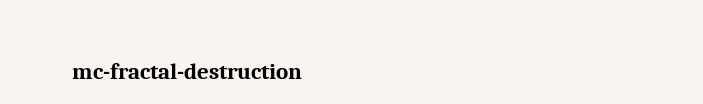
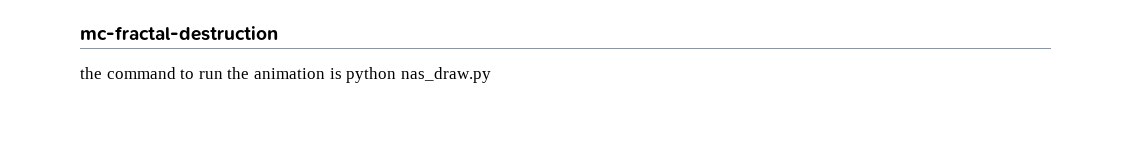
+ the command to run the animation is python nas_draw.py

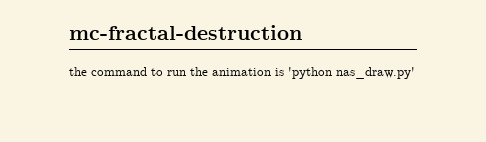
- the command to run the animation is python nas_draw.py
+ the command to run the animation is 'python nas_draw.py'

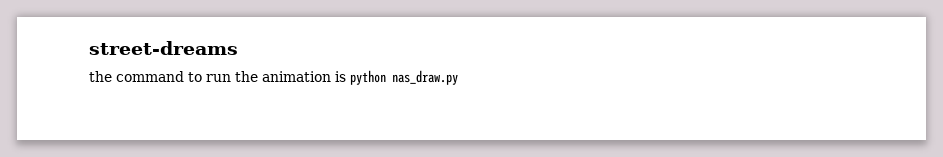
- mc-fractal-destruction
+ street-dreams
- the command to run the animation is 'python nas_draw.py'
+ the command to run the animation is python nas_draw.py

